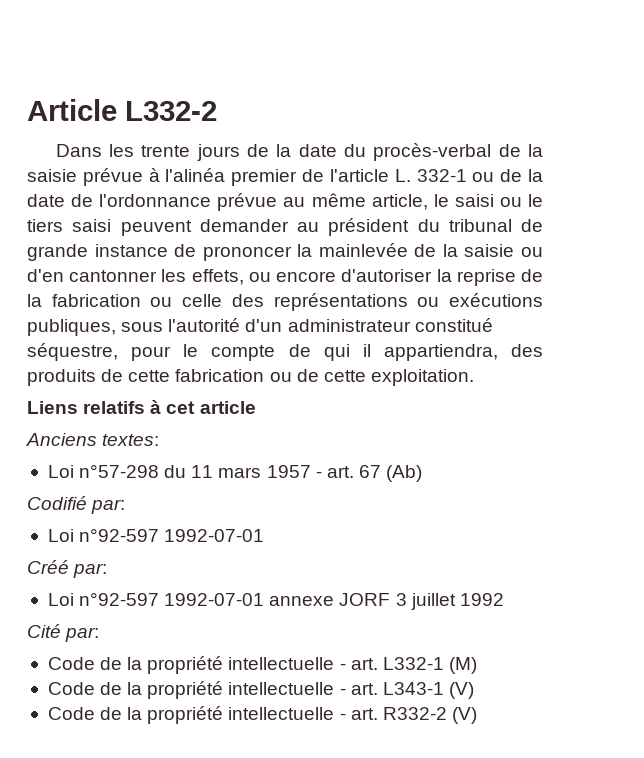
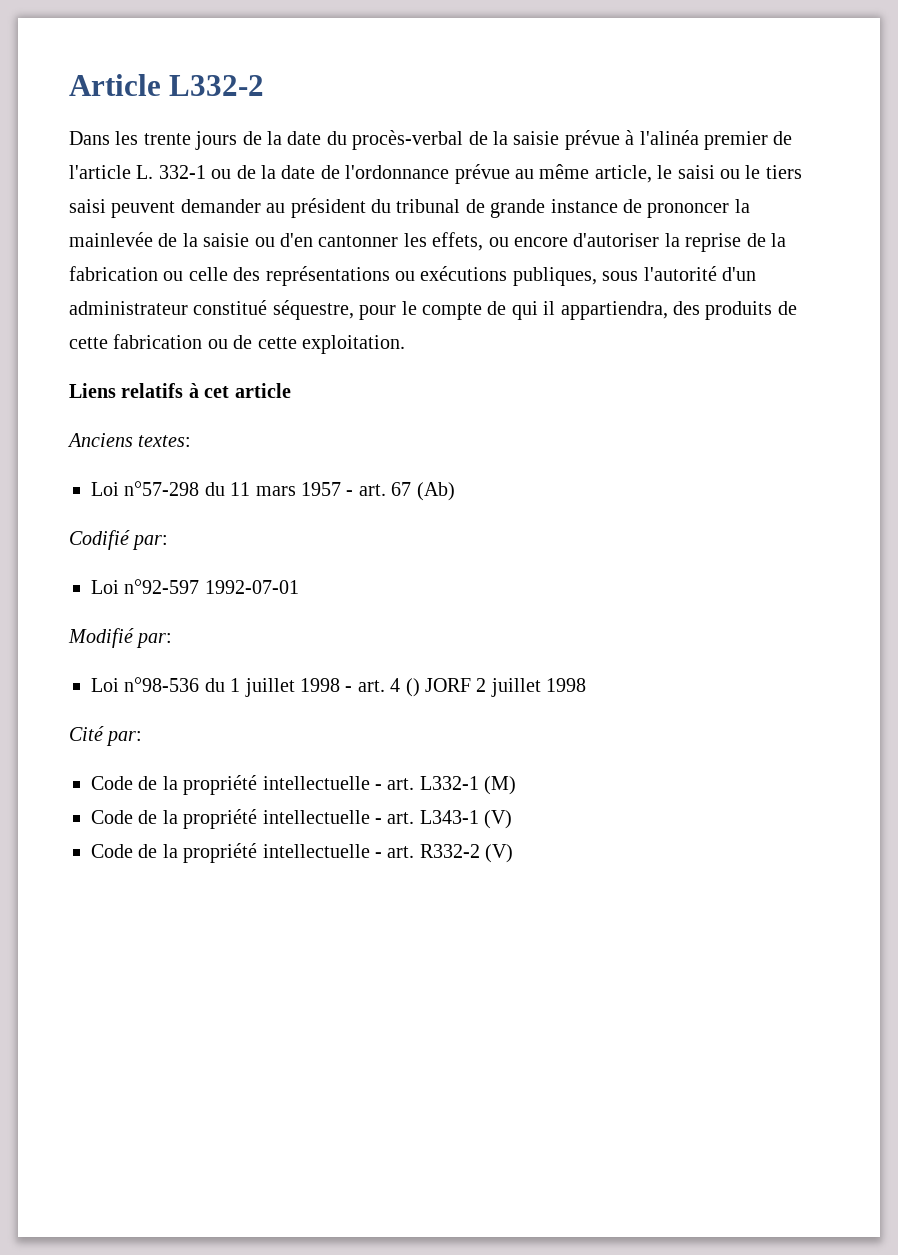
- Créé par:
- Loi n°92-597 1992-07-01 annexe JORF 3 juillet 1992
+ Modifié par:
+ Loi n°98-536 du 1 juillet 1998 - art. 4 () JORF 2 juillet 1998

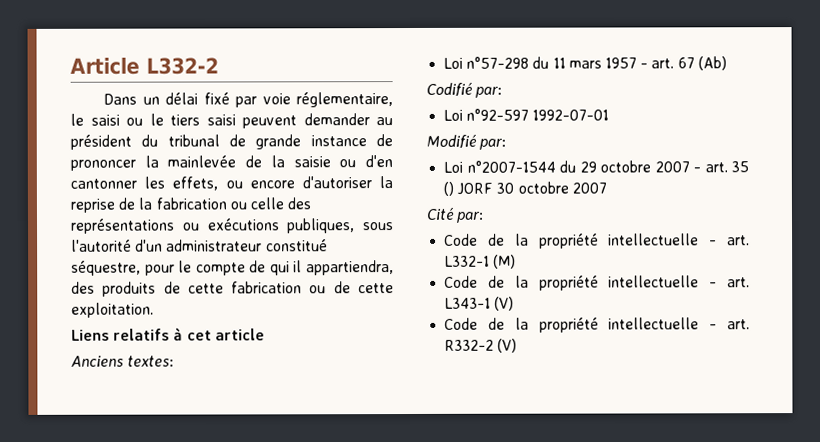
- Dans les trente jours de la date du procès-verbal de la saisie prévue à l'alinéa premier de l'article L. 332-1 ou de la date de l'ordonnance prévue au même article, le saisi ou le tiers saisi peuvent demander au président du tribunal de grande instance de prononcer la mainlevée de la saisie ou d'en cantonner les effets, ou encore d'autoriser la reprise de la fabrication ou celle des représentations ou exécutions publiques, sous l'autorité d'un administrateur constitué séquestre, pour le compte de qui il appartiendra, des produits de cette fabrication ou de cette exploitation.
+ Dans un délai fixé par voie réglementaire, le saisi ou le tiers saisi peuvent demander au président du tribunal de grande instance de prononcer la mainlevée de la saisie ou d'en cantonner les effets, ou encore d'autoriser la reprise de la fabrication ou celle des représentations ou exécutions publiques, sous l'autorité d'un administrateur constitué séquestre, pour le compte de qui il appartiendra, des produits de cette fabrication ou de cette exploitation.
- Loi n°98-536 du 1 juillet 1998 - art. 4 () JORF 2 juillet 1998
+ Loi n°2007-1544 du 29 octobre 2007 - art. 35 () JORF 30 octobre 2007

